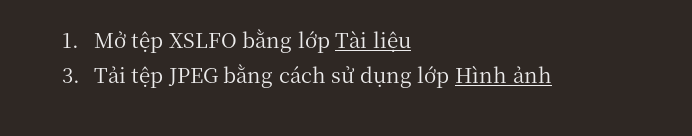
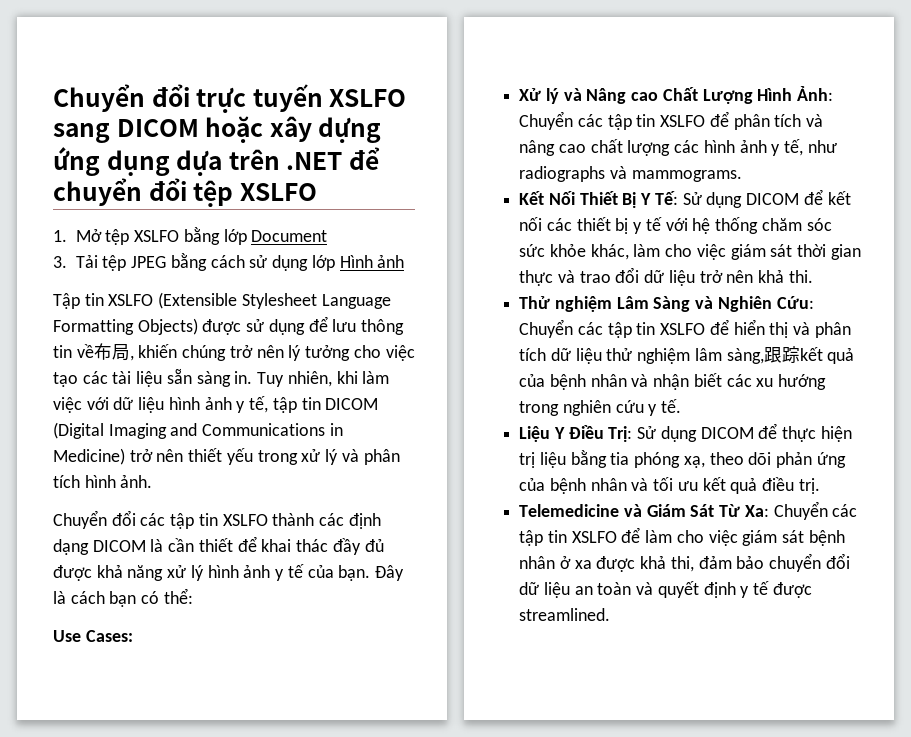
+ Chuyển đổi trực tuyến XSLFO sang DICOM hoặc xây dựng ứng dụng dựa trên .NET để chuyển đổi tệp XSLFO
- 1. Mở tệp XSLFO bằng lớp Tài liệu
+ 1. Mở tệp XSLFO bằng lớp Document
+ Tập tin XSLFO (Extensible Stylesheet Language Formatting Objects) được sử dụng để lưu thông tin về布局, khiến chúng trở nên lý tưởng cho việc tạo các tài liệu sẵn sàng in. Tuy nhiên, khi làm việc với dữ liệu hình ảnh y tế, tập tin DICOM (Digital Imaging and Communications in Medicine) trở nên thiết yếu trong xử lý và phân tích hình ảnh.
+ Chuyển đổi các tập tin XSLFO thành các định dạng DICOM là cần thiết để khai thác đầy đủ được khả năng xử lý hình ảnh y tế của bạn. Đây là cách bạn có thể:
+ Use Cases:
+ Xử lý và Nâng cao Chất Lượng Hình Ảnh: Chuyển các tập tin XSLFO để phân tích và nâng cao chất lượng các hình ảnh y tế, như radiographs và mammograms.
+ Kết Nối Thiết Bị Y Tế: Sử dụng DICOM để kết nối các thiết bị y tế với hệ thống chăm sóc sức khỏe khác, làm cho việc giám sát thời gian thực và trao đổi dữ liệu trở nên khả thi.
+ Thử nghiệm Lâm Sàng và Nghiên Cứu: Chuyển các tập tin XSLFO để hiển thị và phân tích dữ liệu thử nghiệm lâm sàng,跟踪kết quả của bệnh nhân và nhận biết các xu hướng trong nghiên cứu y tế.
+ Liệu Y Điều Trị: Sử dụng DICOM để thực hiện trị liệu bằng tia phóng xạ, theo dõi phản ứng của bệnh nhân và tối ưu kết quả điều trị.
+ Telemedicine và Giám Sát Từ Xa: Chuyển các tập tin XSLFO để làm cho việc giám sát bệnh nhân ở xa được khả thi, đảm bảo chuyển đổi dữ liệu an toàn và quyết định y tế được streamlined.

